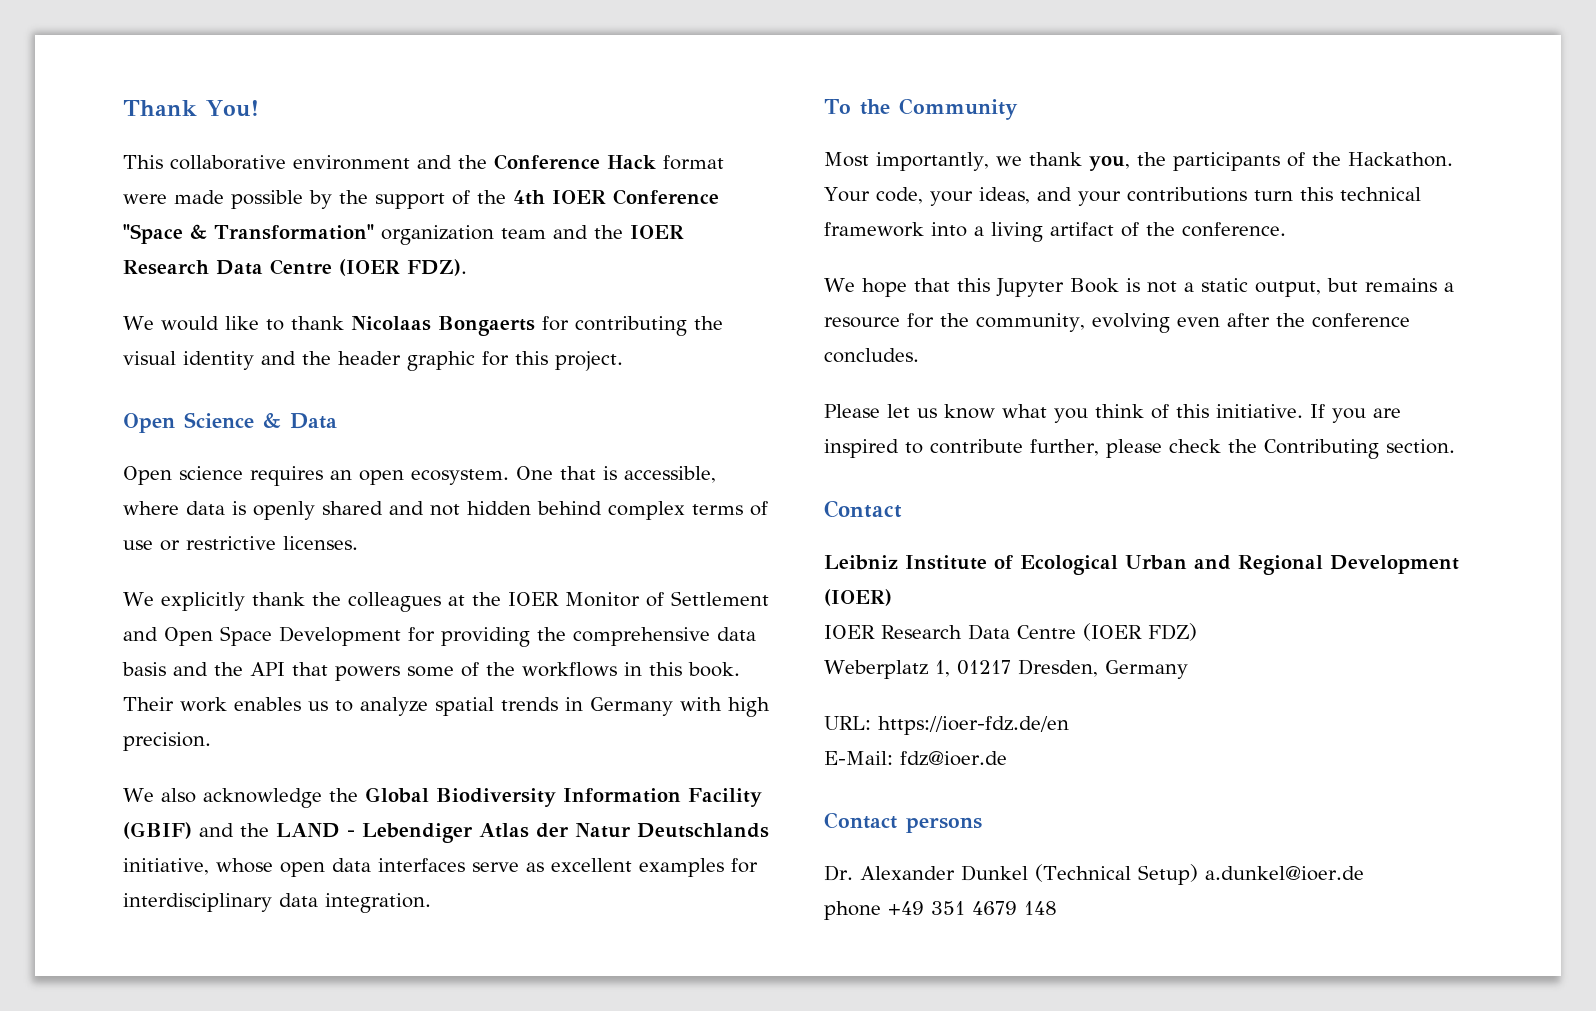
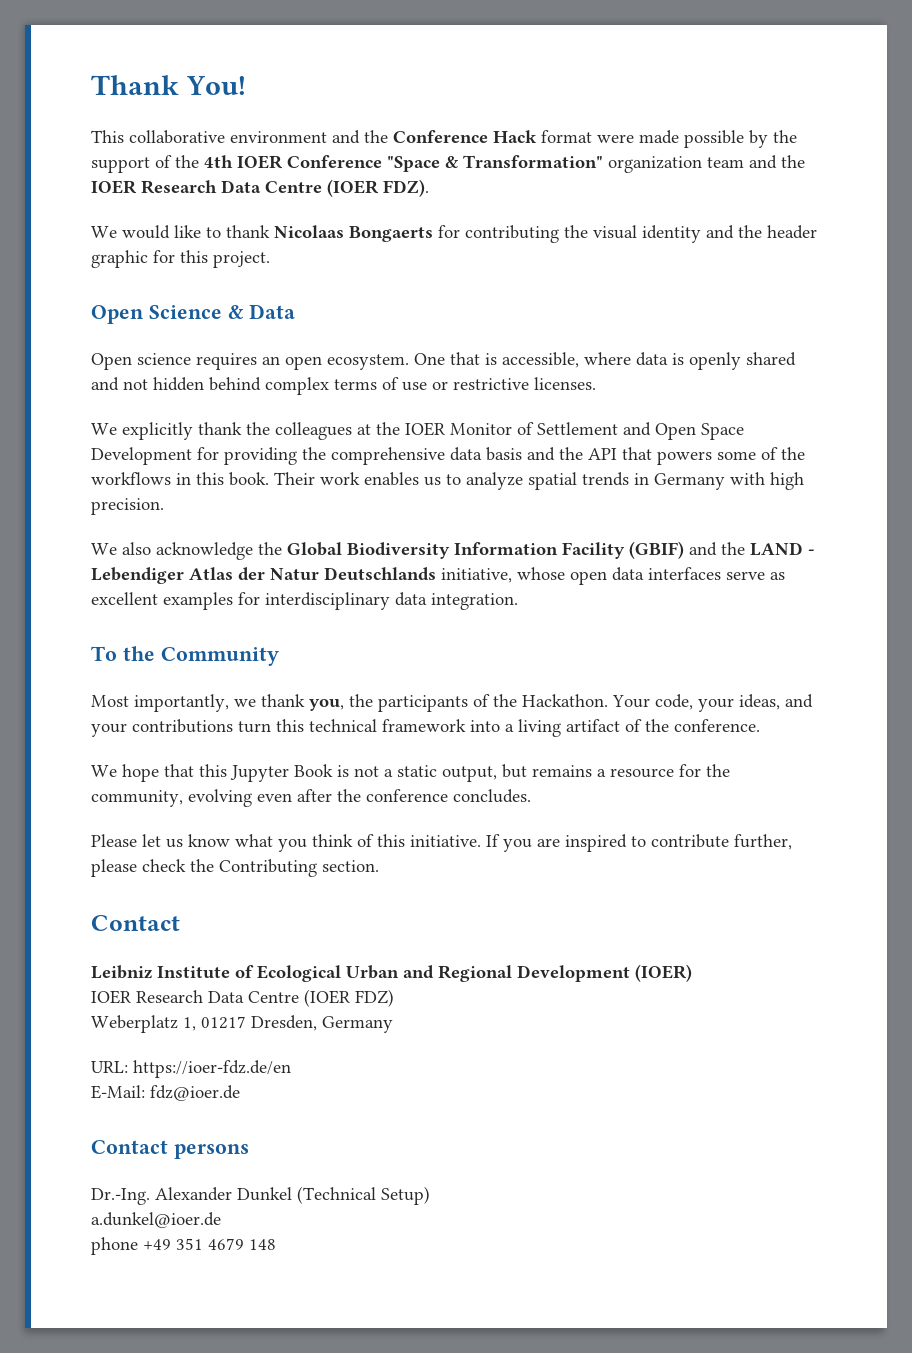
- Dr. Alexander Dunkel (Technical Setup) a.dunkel@ioer.de
+ Dr.-Ing. Alexander Dunkel (Technical Setup)
+ a.dunkel@ioer.de

